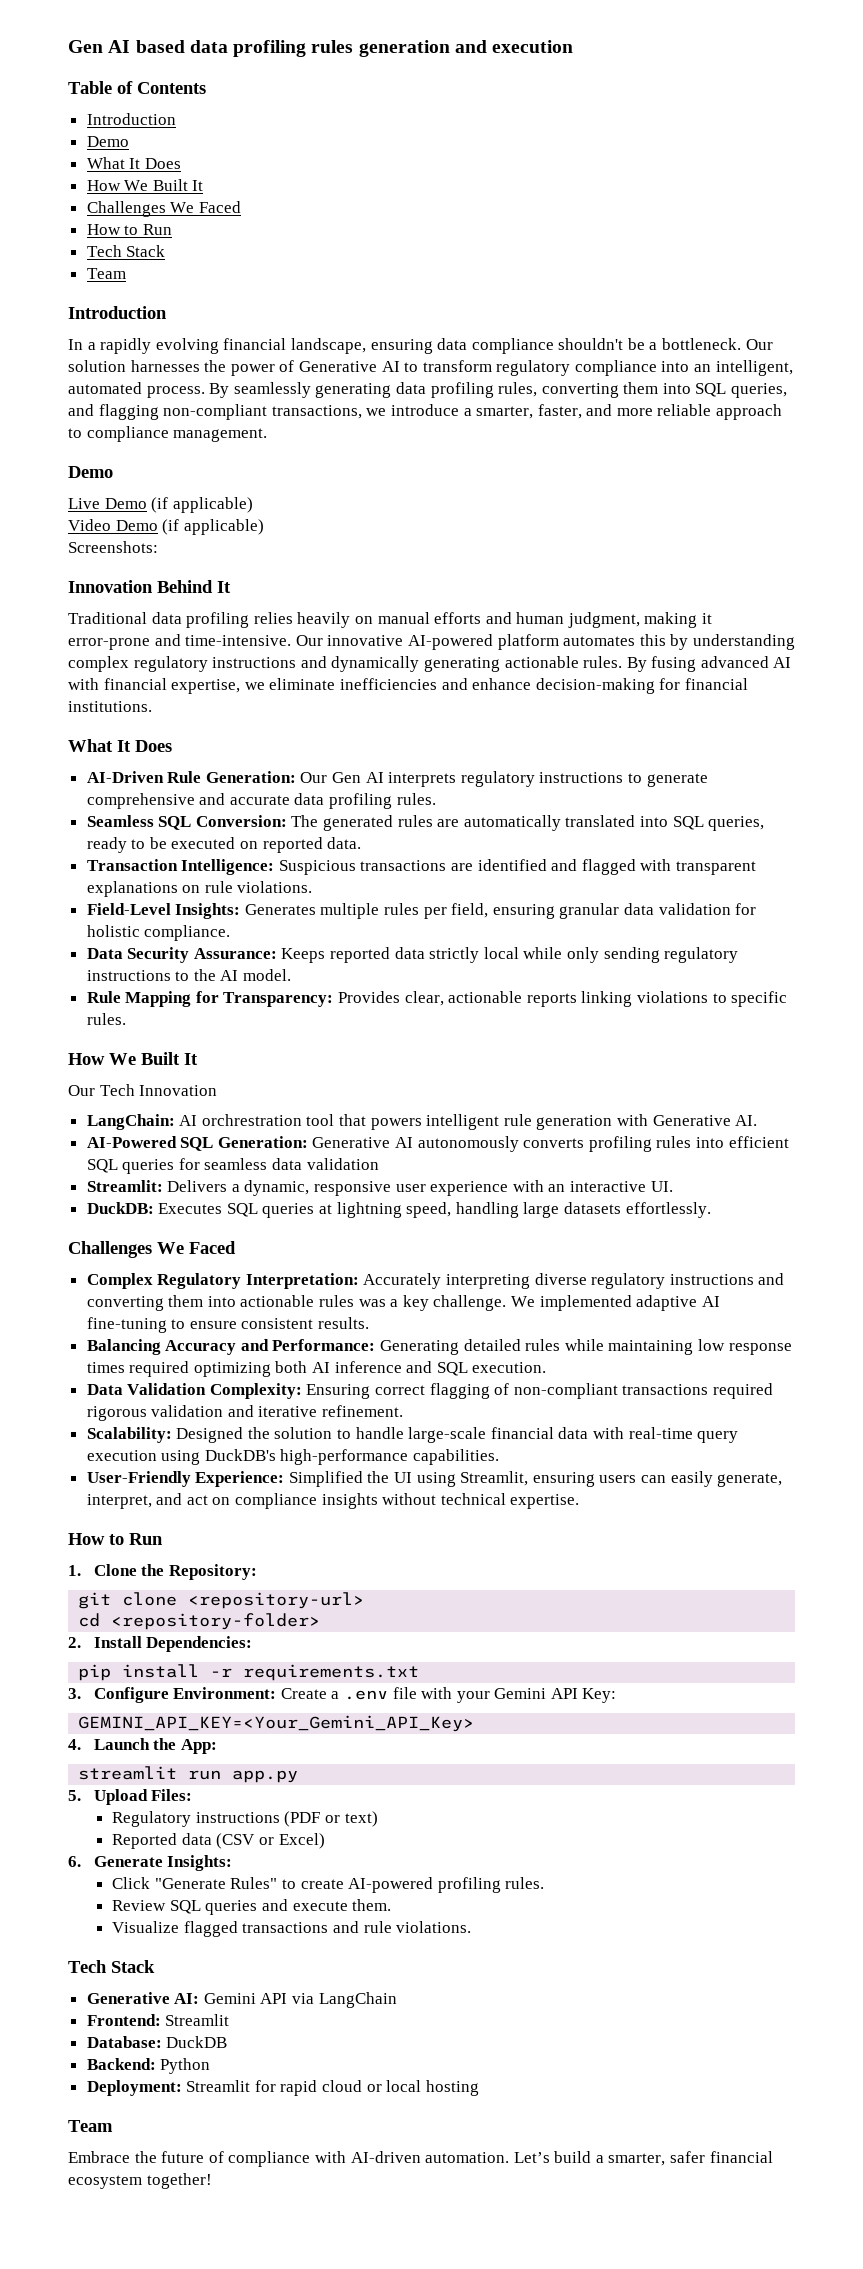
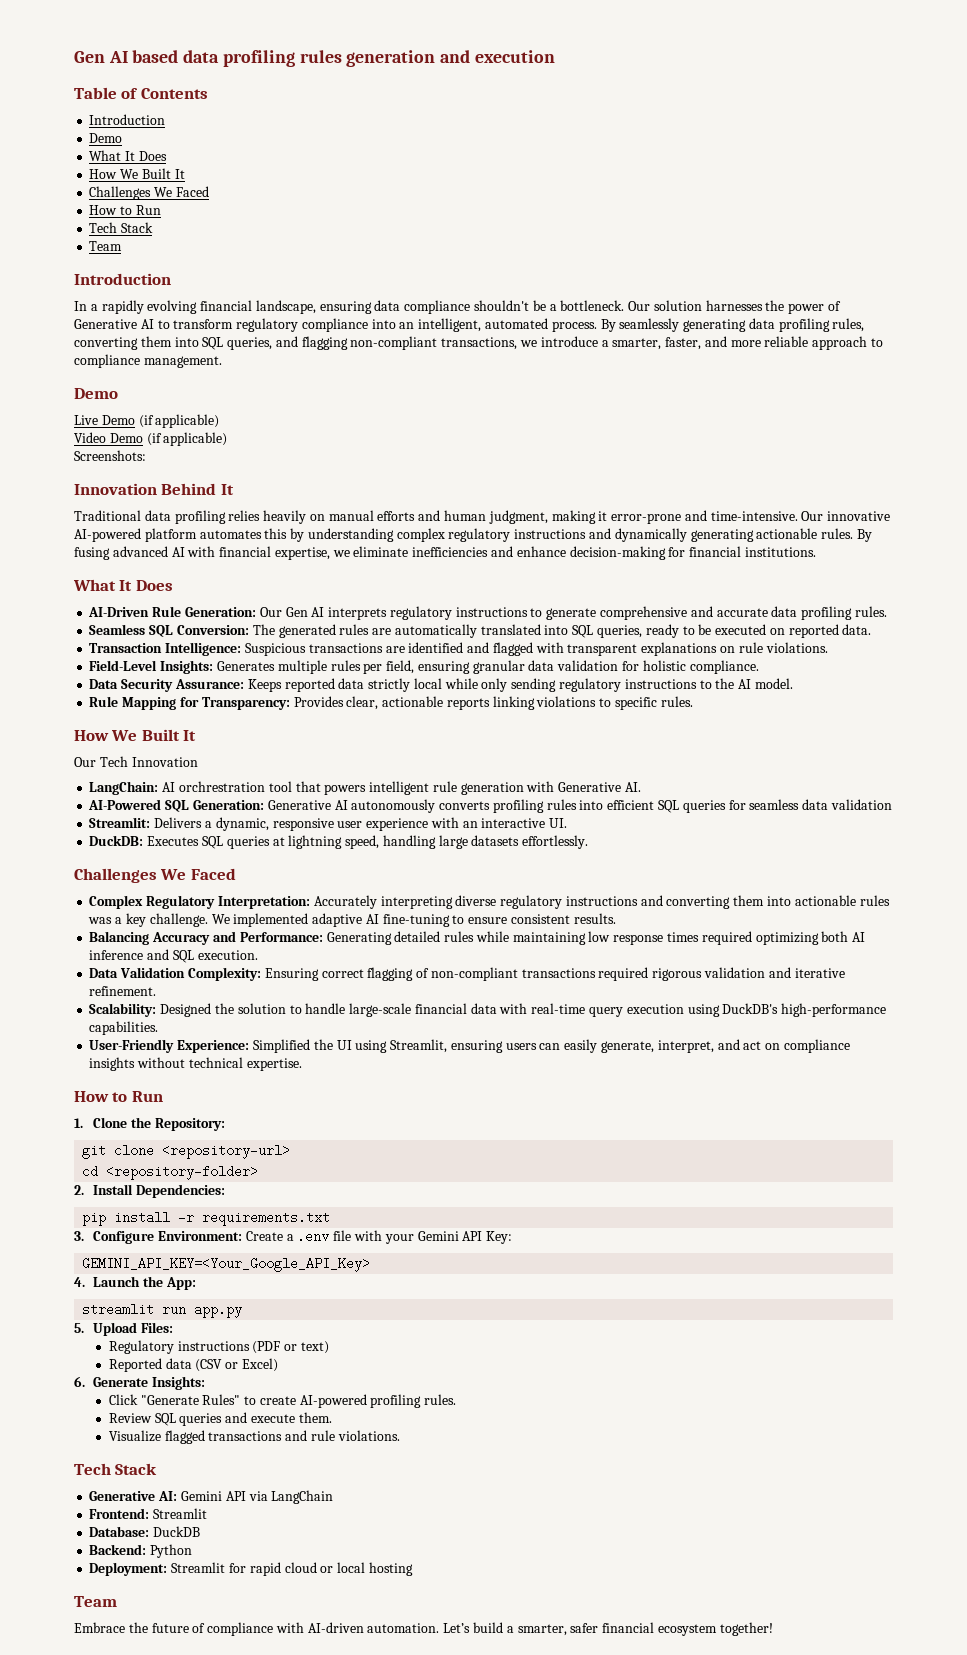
- GEMINI_API_KEY=<Your_Gemini_API_Key>
+ GEMINI_API_KEY=<Your_Google_API_Key>

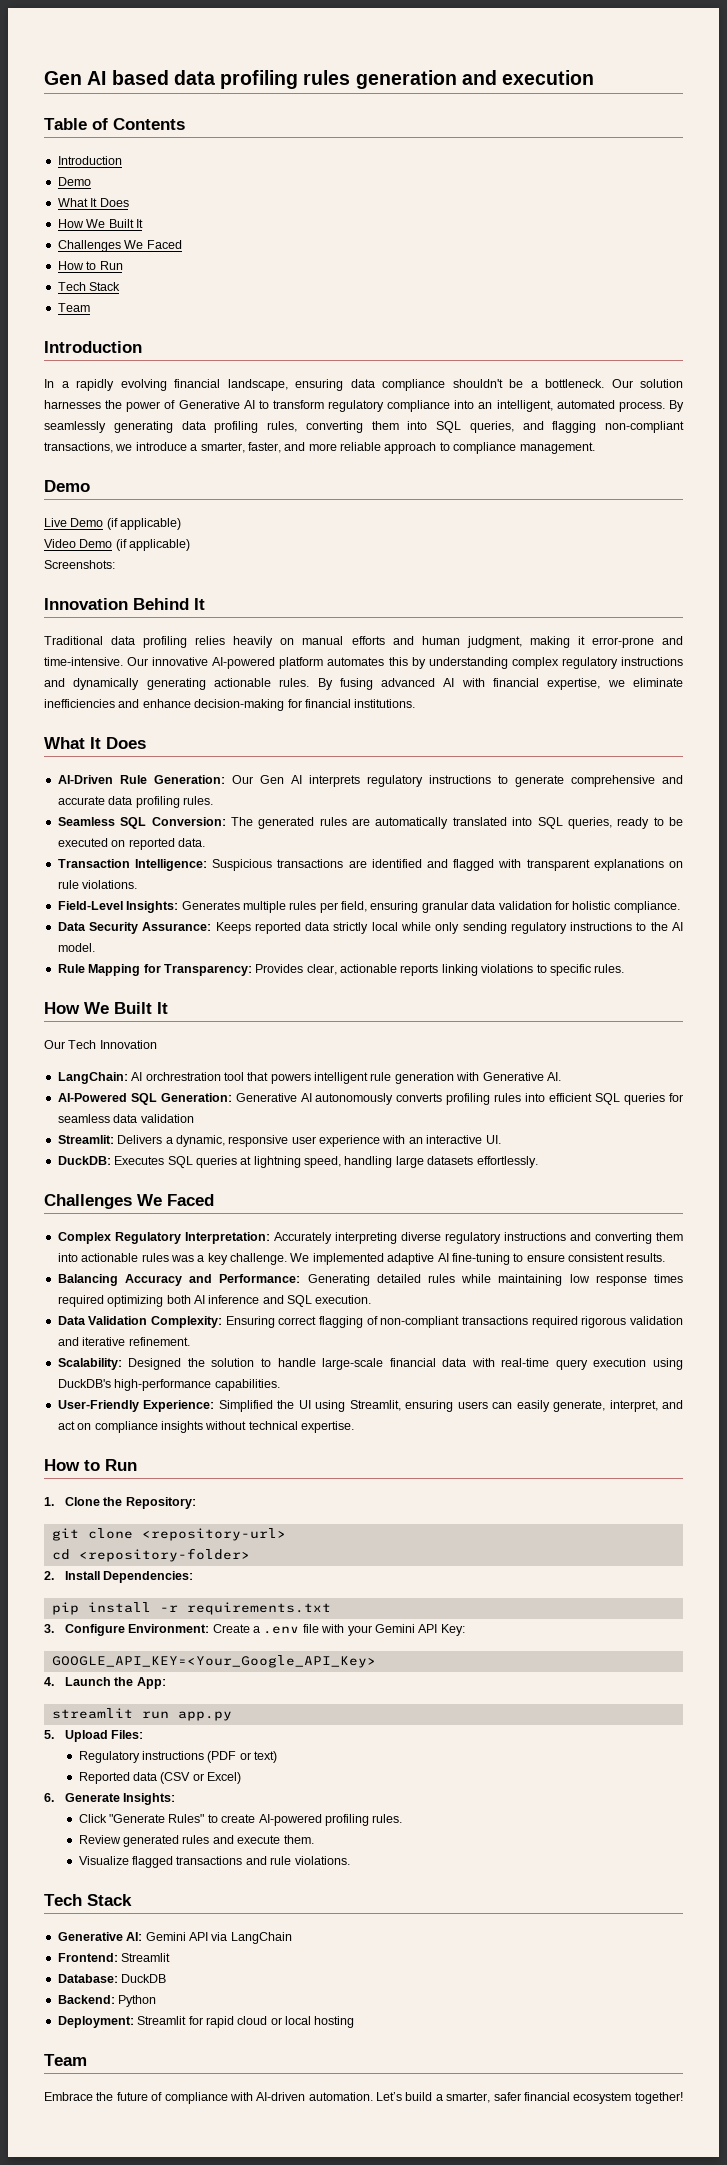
- GEMINI_API_KEY=<Your_Google_API_Key>
+ GOOGLE_API_KEY=<Your_Google_API_Key>
- Review SQL queries and execute them.
+ Review generated rules and execute them.

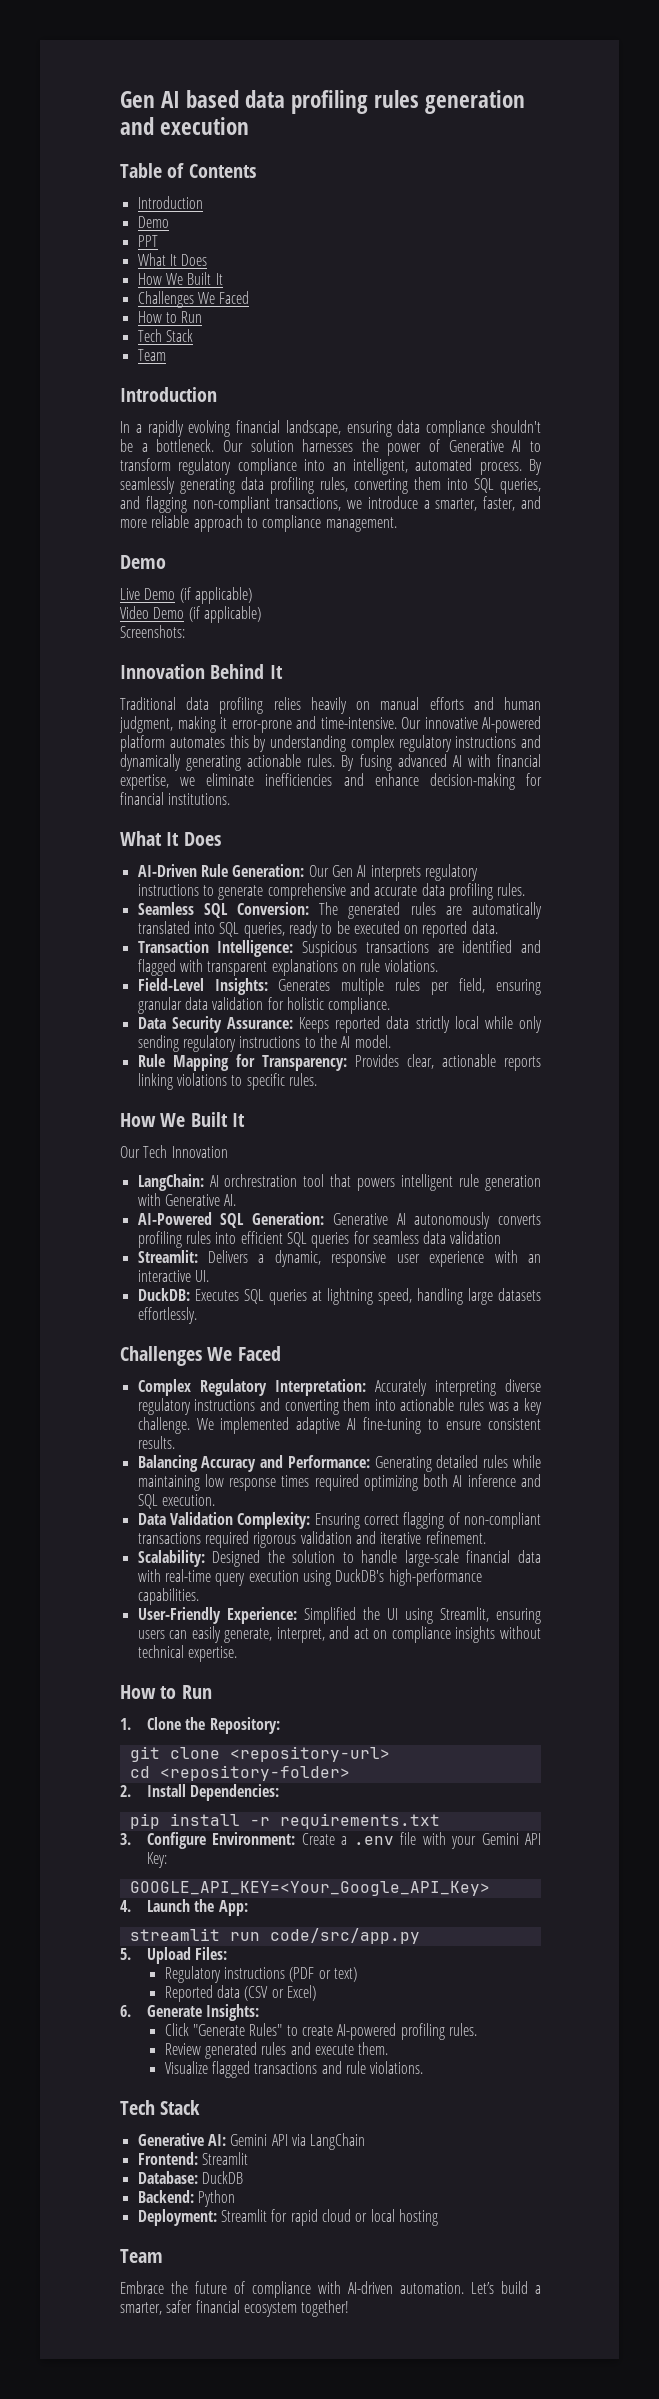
+ PPT
- streamlit run app.py
+ streamlit run code/src/app.py

